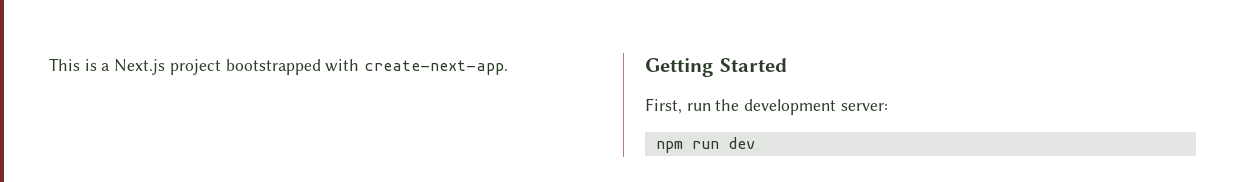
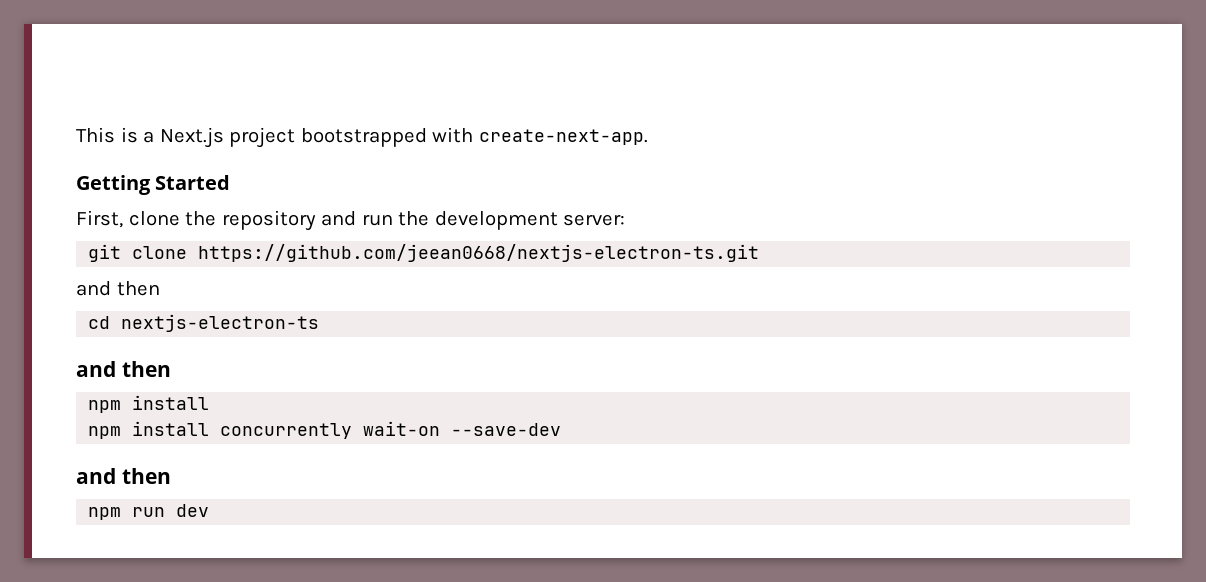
- First, run the development server:
+ First, clone the repository and run the development server:
+ git clone https://github.com/jeean0668/nextjs-electron-ts.git
+ and then
+ cd nextjs-electron-ts
+ and then
+ npm install
+ npm install concurrently wait-on --save-dev
+ and then

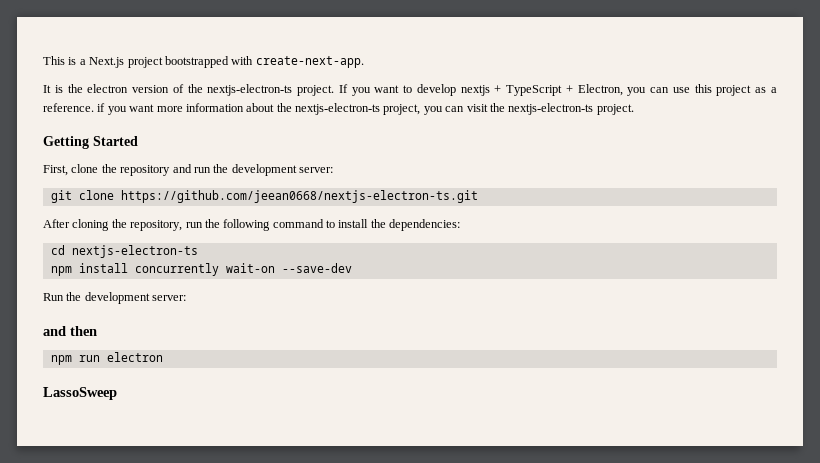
+ It is the electron version of the nextjs-electron-ts project. If you want to develop nextjs + TypeScript + Electron, you can use this project as a reference. if you want more information about the nextjs-electron-ts project, you can visit the nextjs-electron-ts project.
  git clone https://github.com/jeean0668/nextjs-electron-ts.git
- and then
+ After cloning the repository, run the following command to install the dependencies:
  cd nextjs-electron-ts
- and then
- npm install
+ Run the development server:
- npm run dev
+ npm run electron
+ LassoSweep

